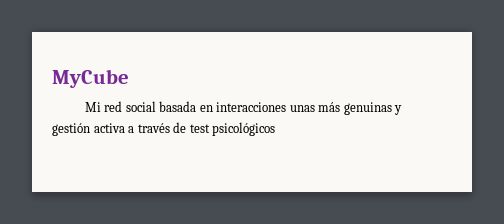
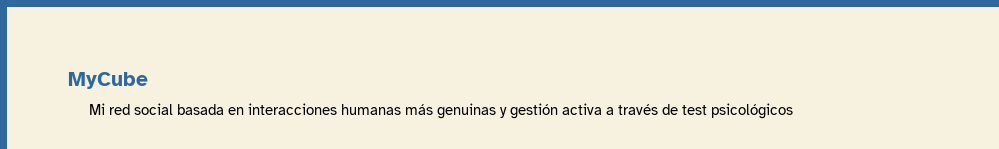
- Mi red social basada en interacciones unas más genuinas y gestión activa a través de test psicológicos
+ Mi red social basada en interacciones humanas más genuinas y gestión activa a través de test psicológicos

